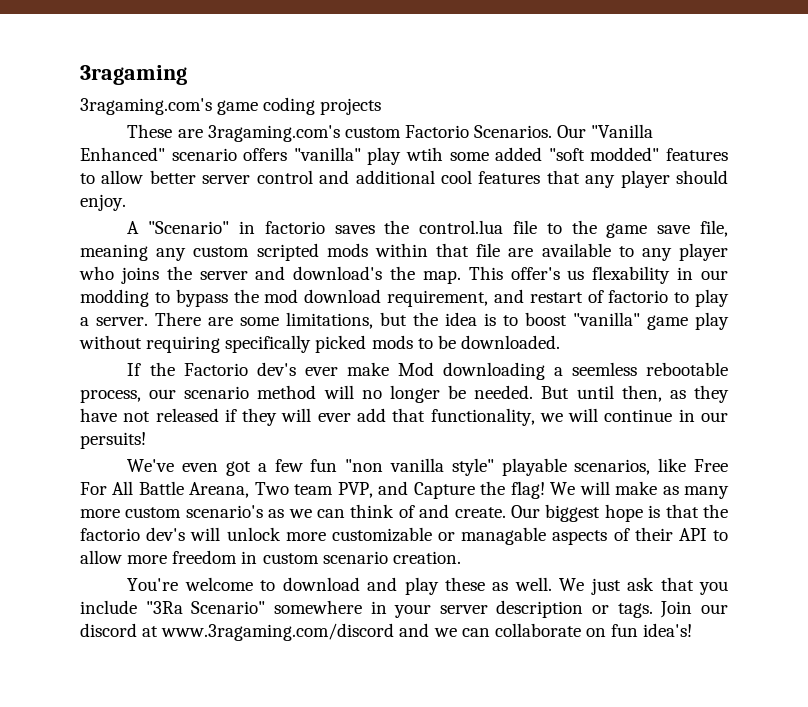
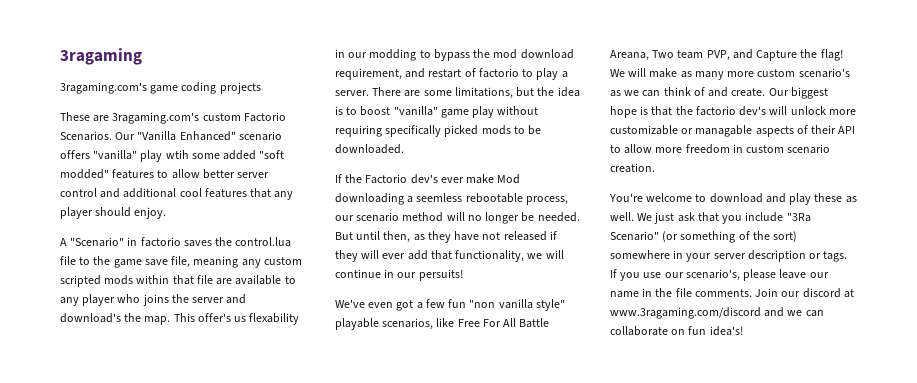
- We just ask that you include "3Ra Scenario" somewhere in your server description or tags.
+ We just ask that you include "3Ra Scenario" (or something of the sort) somewhere in your server description or tags.
+ If you use our scenario's, please leave our name in the file comments.

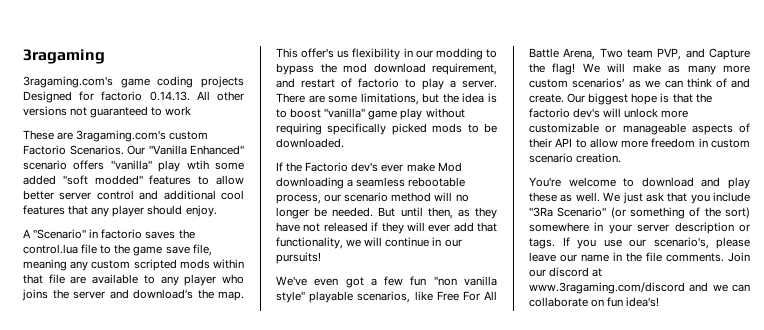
- 3ragaming.com's game coding projects
+ 3ragaming.com's game coding projects Designed for factorio 0.14.13. All other versions not guaranteed to work
- This offer's us flexability in our modding to bypass the mod download requirement, and restart of factorio to play a server.
+ This offer's us flexibility in our modding to bypass the mod download requirement, and restart of factorio to play a server.
- If the Factorio dev's ever make Mod downloading a seemless rebootable process, our scenario method will no longer be needed.
+ If the Factorio dev's ever make Mod downloading a seamless rebootable process, our scenario method will no longer be needed.
- But until then, as they have not released if they will ever add that functionality, we will continue in our persuits!
+ But until then, as they have not released if they will ever add that functionality, we will continue in our pursuits!
- We've even got a few fun "non vanilla style" playable scenarios, like Free For All Battle Areana, Two team PVP, and Capture the flag!
+ We've even got a few fun "non vanilla style" playable scenarios, like Free For All Battle Arena, Two team PVP, and Capture the flag!
- We will make as many more custom scenario's as we can think of and create.
+ We will make as many more custom scenarios’ as we can think of and create.
- Our biggest hope is that the factorio dev's will unlock more customizable or managable aspects of their API to allow more freedom in custom scenario creation.
+ Our biggest hope is that the factorio dev's will unlock more customizable or manageable aspects of their API to allow more freedom in custom scenario creation.

